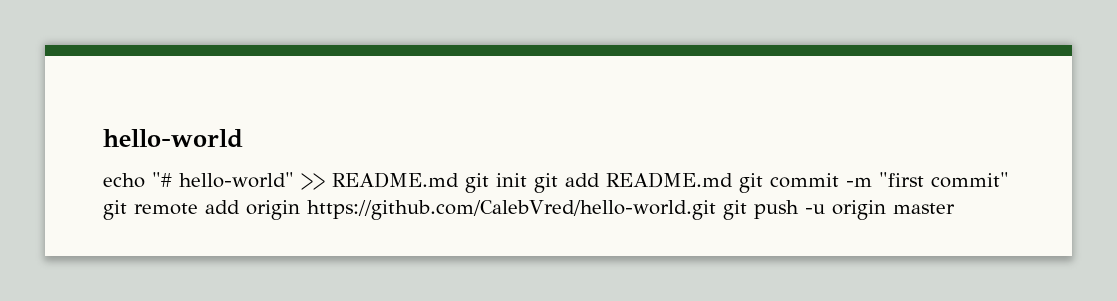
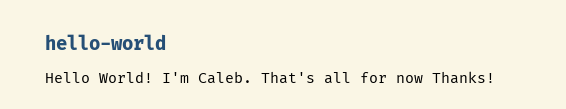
- echo "# hello-world" >> README.md git init git add README.md git commit -m "first commit" git remote add origin https://github.com/CalebVred/hello-world.git git push -u origin master
+ Hello World! I'm Caleb. That's all for now Thanks!

